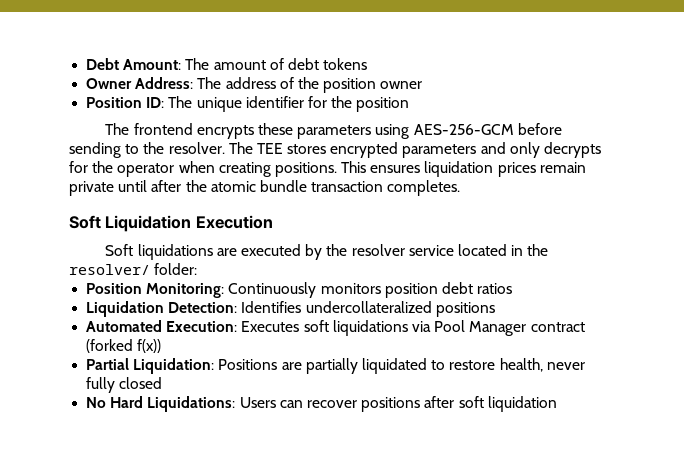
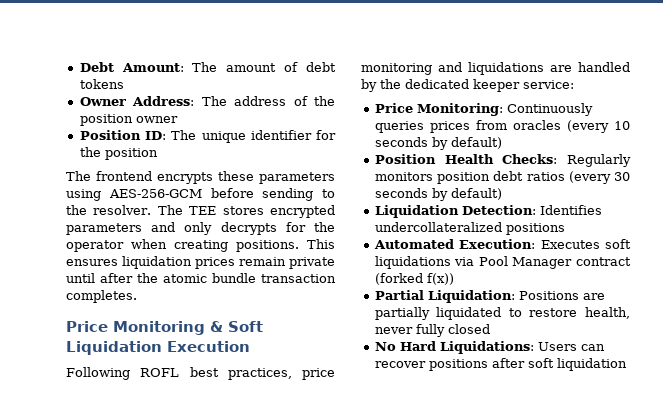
- Soft Liquidation Execution
+ Price Monitoring & Soft Liquidation Execution
- Soft liquidations are executed by the resolver service located in the resolver/ folder:
- Position Monitoring: Continuously monitors position debt ratios
+ Following ROFL best practices, price monitoring and liquidations are handled by the dedicated keeper service:
+ Price Monitoring: Continuously queries prices from oracles (every 10 seconds by default)
+ Position Health Checks: Regularly monitors position debt ratios (every 30 seconds by default)

